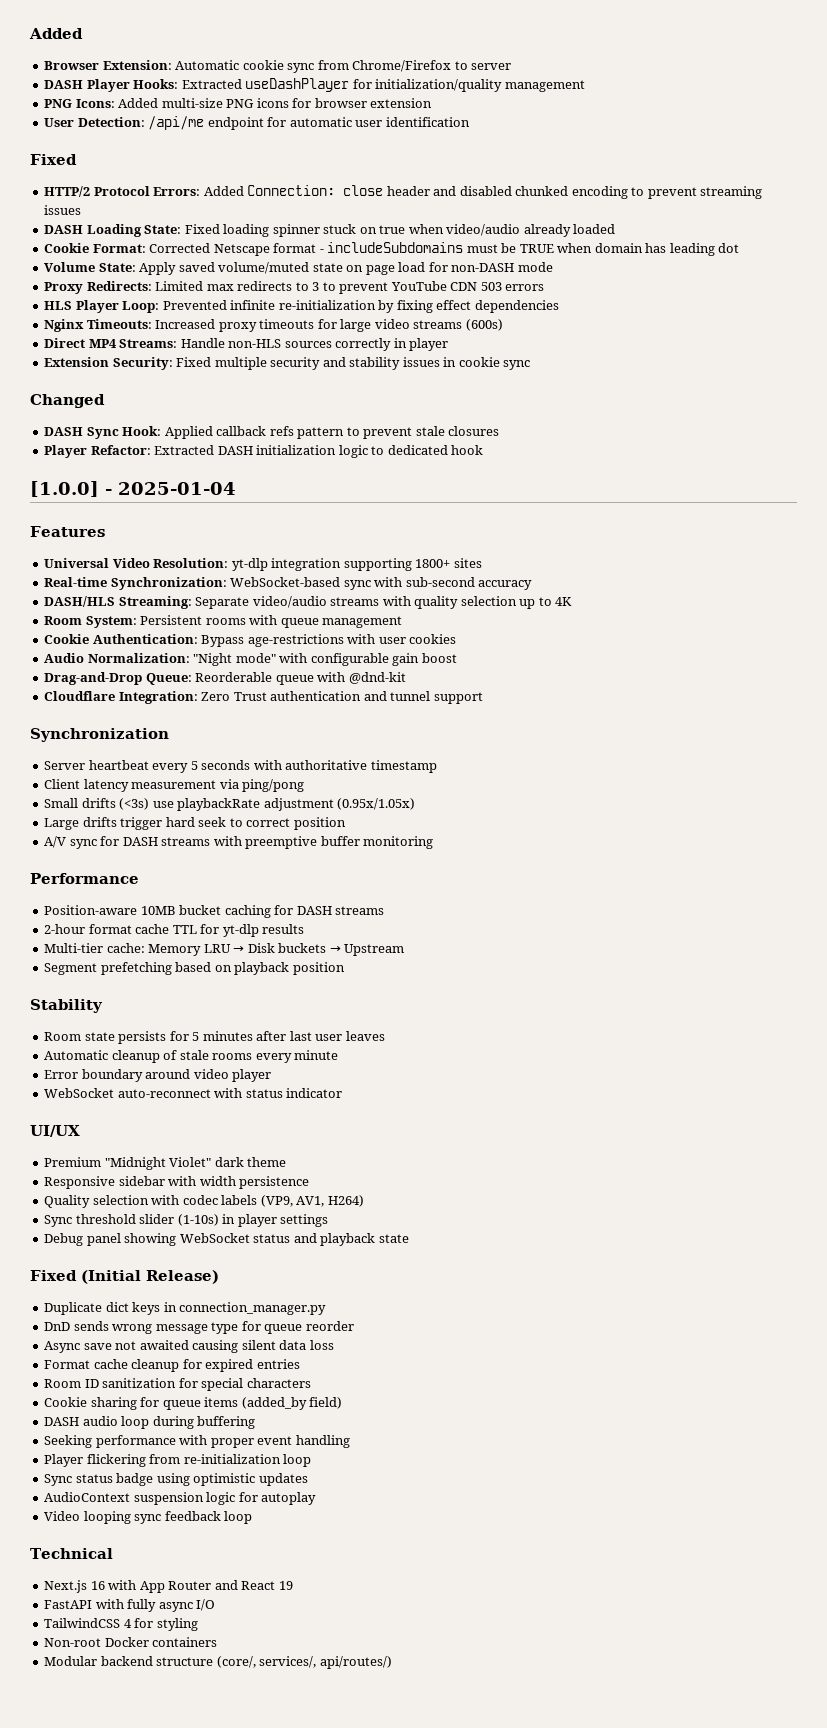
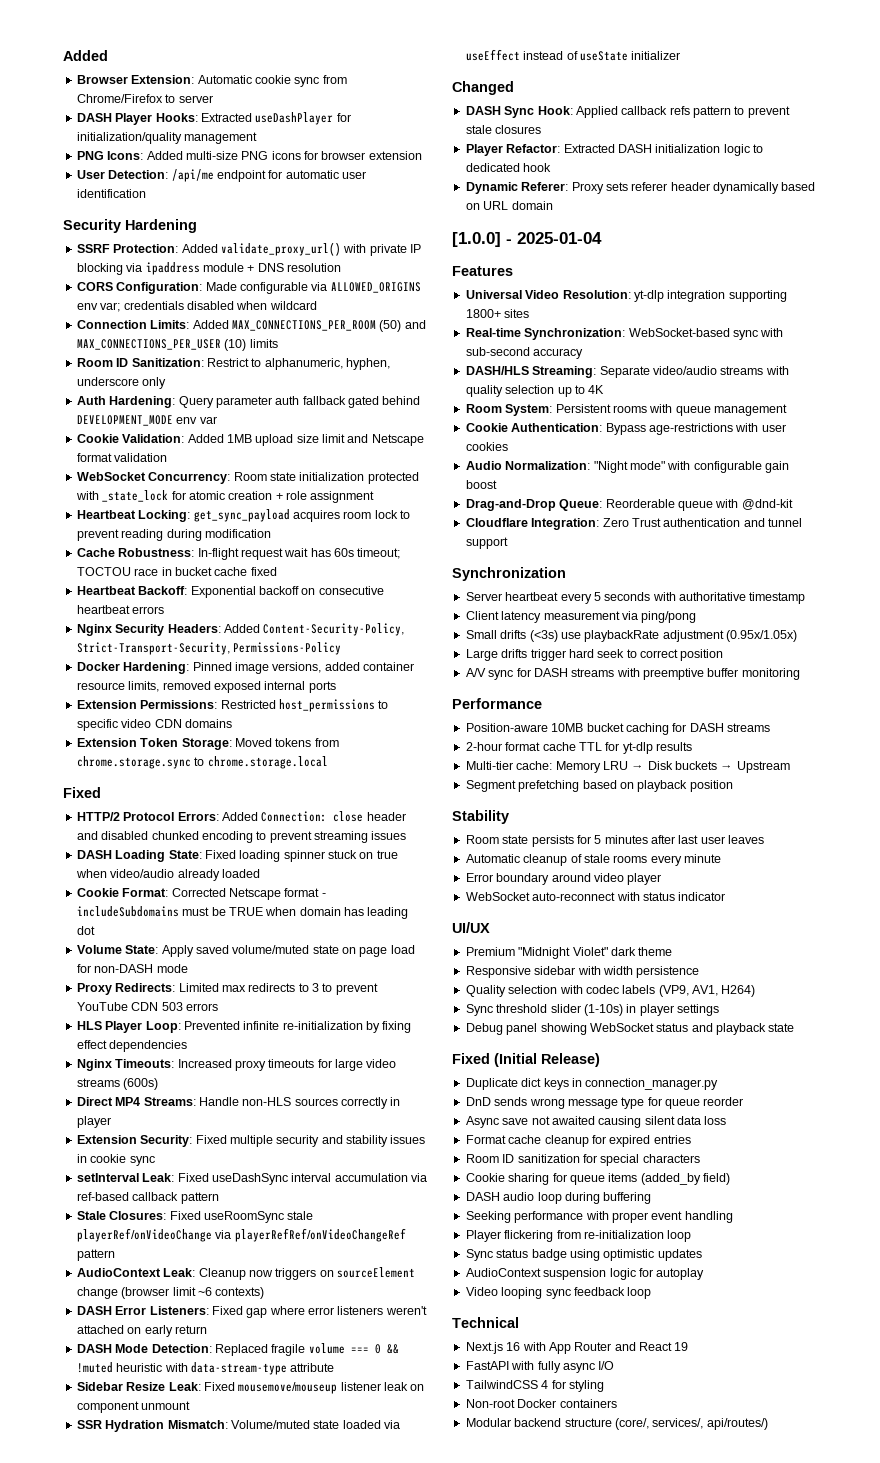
+ Security Hardening
+ SSRF Protection: Added validate_proxy_url() with private IP blocking via ipaddress module + DNS resolution
+ CORS Configuration: Made configurable via ALLOWED_ORIGINS env var; credentials disabled when wildcard
+ Connection Limits: Added MAX_CONNECTIONS_PER_ROOM (50) and MAX_CONNECTIONS_PER_USER (10) limits
+ Room ID Sanitization: Restrict to alphanumeric, hyphen, underscore only
+ Auth Hardening: Query parameter auth fallback gated behind DEVELOPMENT_MODE env var
+ Cookie Validation: Added 1MB upload size limit and Netscape format validation
+ WebSocket Concurrency: Room state initialization protected with _state_lock for atomic creation + role assignment
+ Heartbeat Locking: get_sync_payload acquires room lock to prevent reading during modification
+ Cache Robustness: In-flight request wait has 60s timeout; TOCTOU race in bucket cache fixed
+ Heartbeat Backoff: Exponential backoff on consecutive heartbeat errors
+ Nginx Security Headers: Added Content-Security-Policy, Strict-Transport-Security, Permissions-Policy
+ Docker Hardening: Pinned image versions, added container resource limits, removed exposed internal ports
+ Extension Permissions: Restricted host_permissions to specific video CDN domains
+ Extension Token Storage: Moved tokens from chrome.storage.sync to chrome.storage.local
+ setInterval Leak: Fixed useDashSync interval accumulation via ref-based callback pattern
+ Stale Closures: Fixed useRoomSync stale playerRef/onVideoChange via playerRefRef/onVideoChangeRef pattern
+ AudioContext Leak: Cleanup now triggers on sourceElement change (browser limit ~6 contexts)
+ DASH Error Listeners: Fixed gap where error listeners weren't attached on early return
+ DASH Mode Detection: Replaced fragile volume === 0 && !muted heuristic with data-stream-type attribute
+ Sidebar Resize Leak: Fixed mousemove/mouseup listener leak on component unmount
+ SSR Hydration Mismatch: Volume/muted state loaded via useEffect instead of useState initializer
+ Dynamic Referer: Proxy sets referer header dynamically based on URL domain

